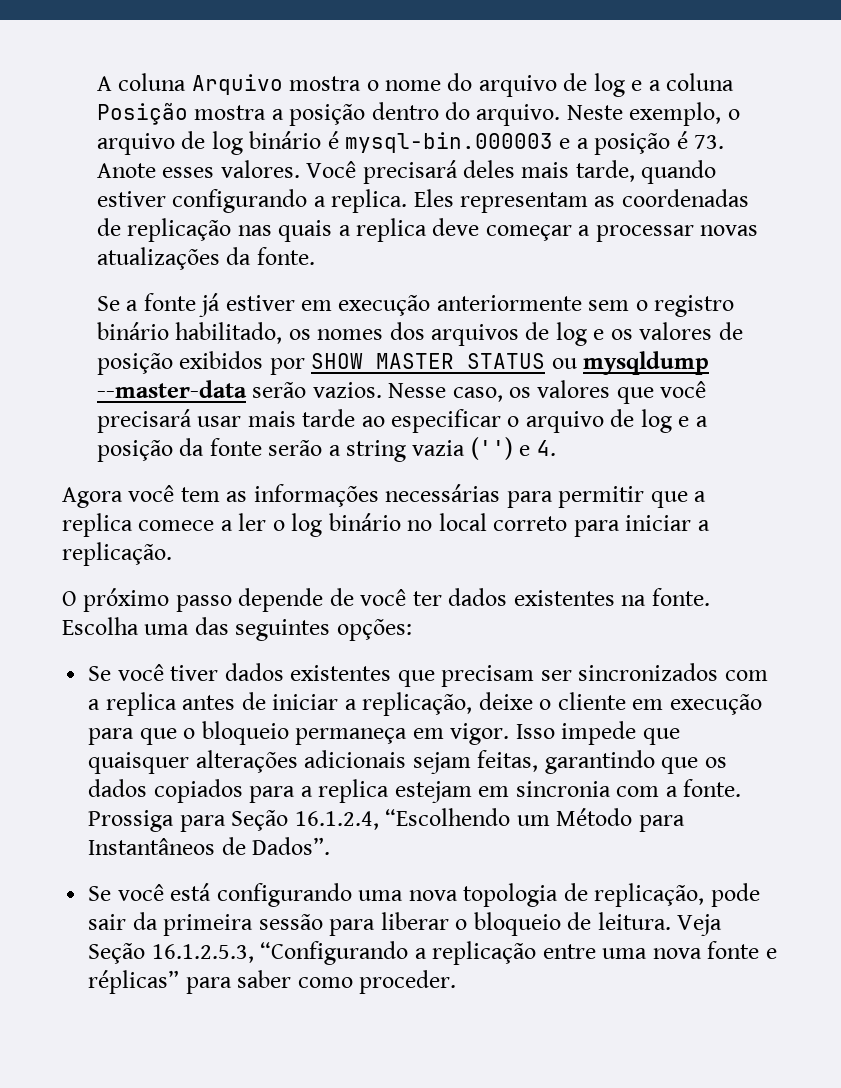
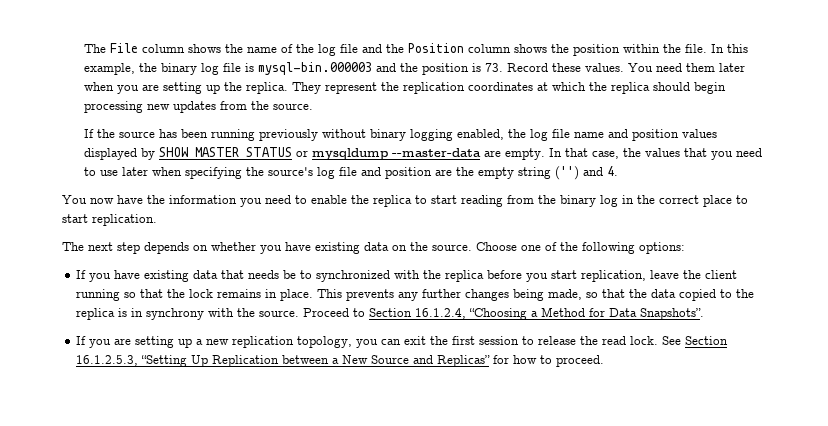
- A coluna Arquivo mostra o nome do arquivo de log e a coluna Posição mostra a posição dentro do arquivo. Neste exemplo, o arquivo de log binário é mysql-bin.000003 e a posição é 73. Anote esses valores. Você precisará deles mais tarde, quando estiver configurando a replica. Eles representam as coordenadas de replicação nas quais a replica deve começar a processar novas atualizações da fonte.
- Se a fonte já estiver em execução anteriormente sem o registro binário habilitado, os nomes dos arquivos de log e os valores de posição exibidos por SHOW MASTER STATUS ou mysqldump --master-data serão vazios. Nesse caso, os valores que você precisará usar mais tarde ao especificar o arquivo de log e a posição da fonte serão a string vazia ('') e 4.
- Agora você tem as informações necessárias para permitir que a replica comece a ler o log binário no local correto para iniciar a replicação.
- O próximo passo depende de você ter dados existentes na fonte. Escolha uma das seguintes opções:
- Se você tiver dados existentes que precisam ser sincronizados com a replica antes de iniciar a replicação, deixe o cliente em execução para que o bloqueio permaneça em vigor. Isso impede que quaisquer alterações adicionais sejam feitas, garantindo que os dados copiados para a replica estejam em sincronia com a fonte. Prossiga para Seção 16.1.2.4, “Escolhendo um Método para Instantâneos de Dados”.
- Se você está configurando uma nova topologia de replicação, pode sair da primeira sessão para liberar o bloqueio de leitura. Veja Seção 16.1.2.5.3, “Configurando a replicação entre uma nova fonte e réplicas” para saber como proceder.
+ The File column shows the name of the log file and the Position column shows the position within the file. In this example, the binary log file is mysql-bin.000003 and the position is 73. Record these values. You need them later when you are setting up the replica. They represent the replication coordinates at which the replica should begin processing new updates from the source.
+ If the source has been running previously without binary logging enabled, the log file name and position values displayed by SHOW MASTER STATUS or mysqldump --master-data are empty. In that case, the values that you need to use later when specifying the source's log file and position are the empty string ('') and 4.
+ You now have the information you need to enable the replica to start reading from the binary log in the correct place to start replication.
+ The next step depends on whether you have existing data on the source. Choose one of the following options:
+ If you have existing data that needs be to synchronized with the replica before you start replication, leave the client running so that the lock remains in place. This prevents any further changes being made, so that the data copied to the replica is in synchrony with the source. Proceed to Section 16.1.2.4, “Choosing a Method for Data Snapshots”.
+ If you are setting up a new replication topology, you can exit the first session to release the read lock. See Section 16.1.2.5.3, “Setting Up Replication between a New Source and Replicas” for how to proceed.

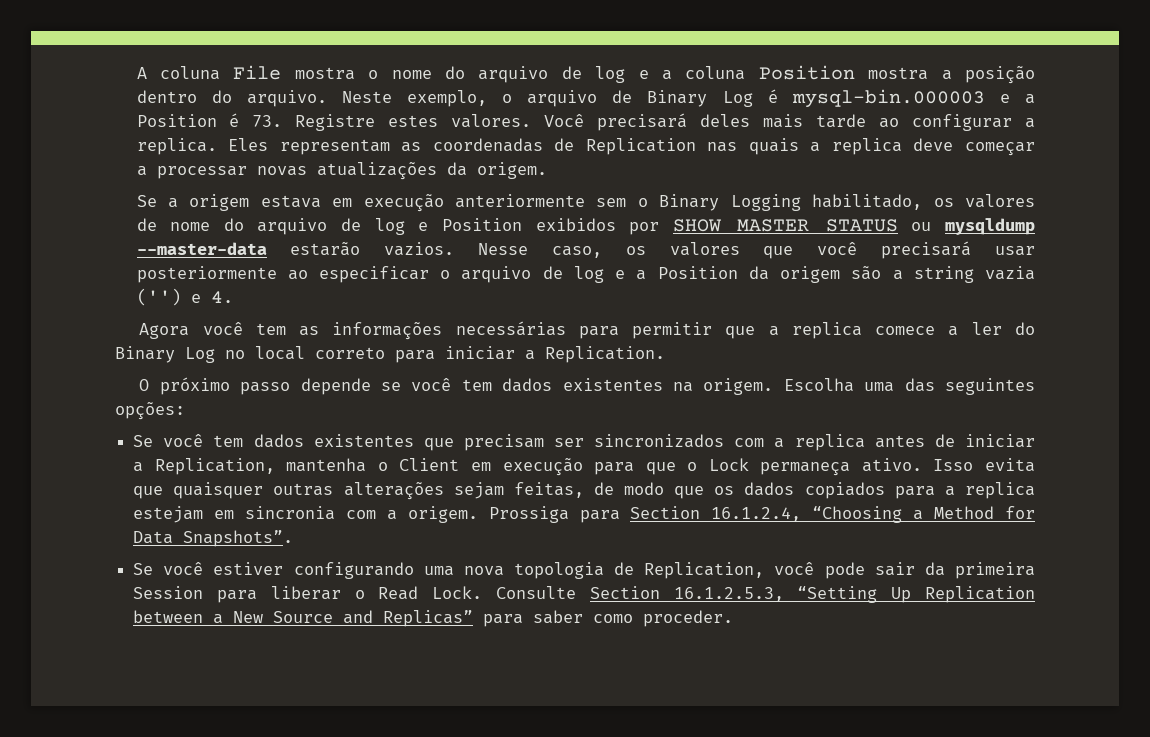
- The File column shows the name of the log file and the Position column shows the position within the file. In this example, the binary log file is mysql-bin.000003 and the position is 73. Record these values. You need them later when you are setting up the replica. They represent the replication coordinates at which the replica should begin processing new updates from the source.
- If the source has been running previously without binary logging enabled, the log file name and position values displayed by SHOW MASTER STATUS or mysqldump --master-data are empty. In that case, the values that you need to use later when specifying the source's log file and position are the empty string ('') and 4.
- You now have the information you need to enable the replica to start reading from the binary log in the correct place to start replication.
- The next step depends on whether you have existing data on the source. Choose one of the following options:
- If you have existing data that needs be to synchronized with the replica before you start replication, leave the client running so that the lock remains in place. This prevents any further changes being made, so that the data copied to the replica is in synchrony with the source. Proceed to Section 16.1.2.4, “Choosing a Method for Data Snapshots”.
+ A coluna File mostra o nome do arquivo de log e a coluna Position mostra a posição dentro do arquivo. Neste exemplo, o arquivo de Binary Log é mysql-bin.000003 e a Position é 73. Registre estes valores. Você precisará deles mais tarde ao configurar a replica. Eles representam as coordenadas de Replication nas quais a replica deve começar a processar novas atualizações da origem.
+ Se a origem estava em execução anteriormente sem o Binary Logging habilitado, os valores de nome do arquivo de log e Position exibidos por SHOW MASTER STATUS ou mysqldump --master-data estarão vazios. Nesse caso, os valores que você precisará usar posteriormente ao especificar o arquivo de log e a Position da origem são a string vazia ('') e 4.
+ Agora você tem as informações necessárias para permitir que a replica comece a ler do Binary Log no local correto para iniciar a Replication.
+ O próximo passo depende se você tem dados existentes na origem. Escolha uma das seguintes opções:
+ Se você tem dados existentes que precisam ser sincronizados com a replica antes de iniciar a Replication, mantenha o Client em execução para que o Lock permaneça ativo. Isso evita que quaisquer outras alterações sejam feitas, de modo que os dados copiados para a replica estejam em sincronia com a origem. Prossiga para Section 16.1.2.4, “Choosing a Method for Data Snapshots”.
- If you are setting up a new replication topology, you can exit the first session to release the read lock. See Section 16.1.2.5.3, “Setting Up Replication between a New Source and Replicas” for how to proceed.
+ Se você estiver configurando uma nova topologia de Replication, você pode sair da primeira Session para liberar o Read Lock. Consulte Section 16.1.2.5.3, “Setting Up Replication between a New Source and Replicas” para saber como proceder.

